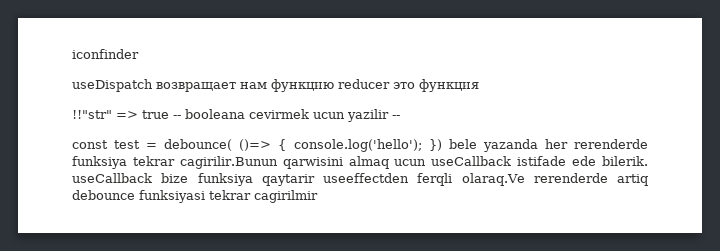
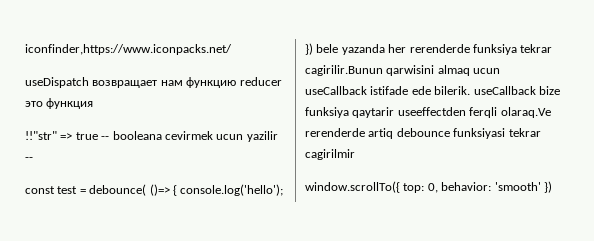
- iconfinder
+ iconfinder,https://www.iconpacks.net/
+ window.scrollTo({ top: 0, behavior: 'smooth' })

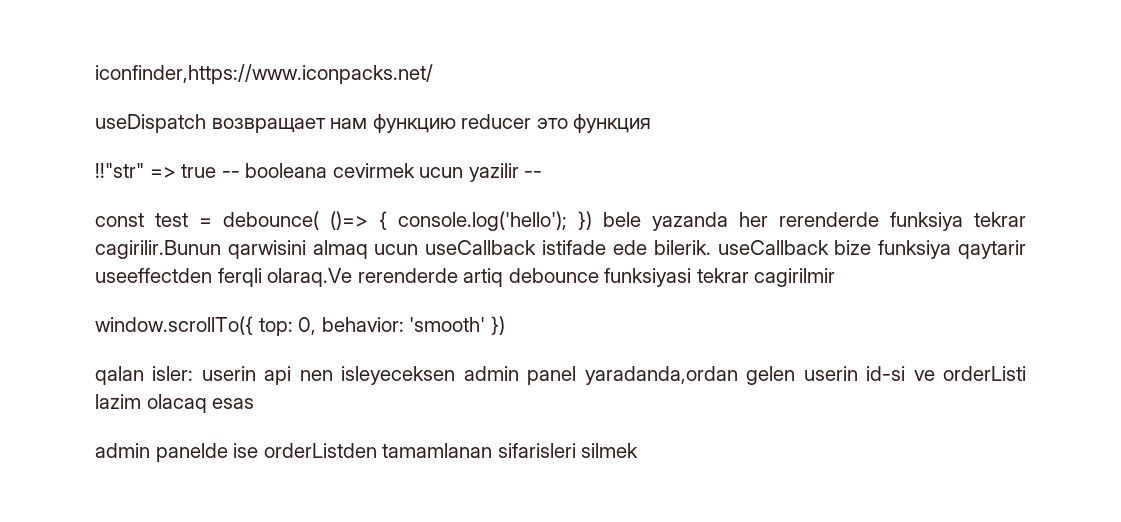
+ qalan isler: userin api nen isleyeceksen admin panel yaradanda,ordan gelen userin id-si ve orderListi lazim olacaq esas
+ admin panelde ise orderListden tamamlanan sifarisleri silmek

